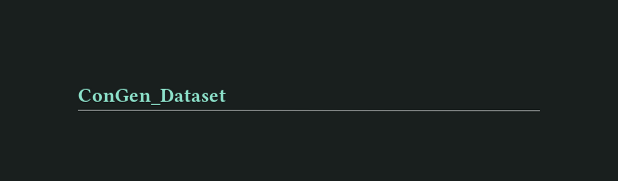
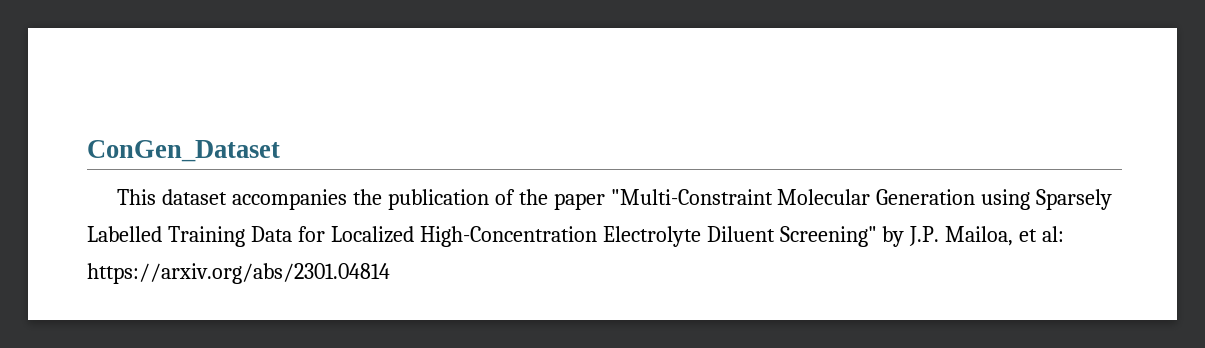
+ This dataset accompanies the publication of the paper "Multi-Constraint Molecular Generation using Sparsely Labelled Training Data for Localized High-Concentration Electrolyte Diluent Screening" by J.P. Mailoa, et al: https://arxiv.org/abs/2301.04814

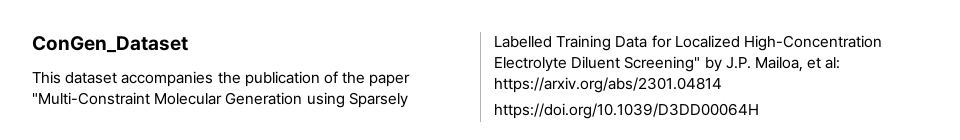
+ https://doi.org/10.1039/D3DD00064H

